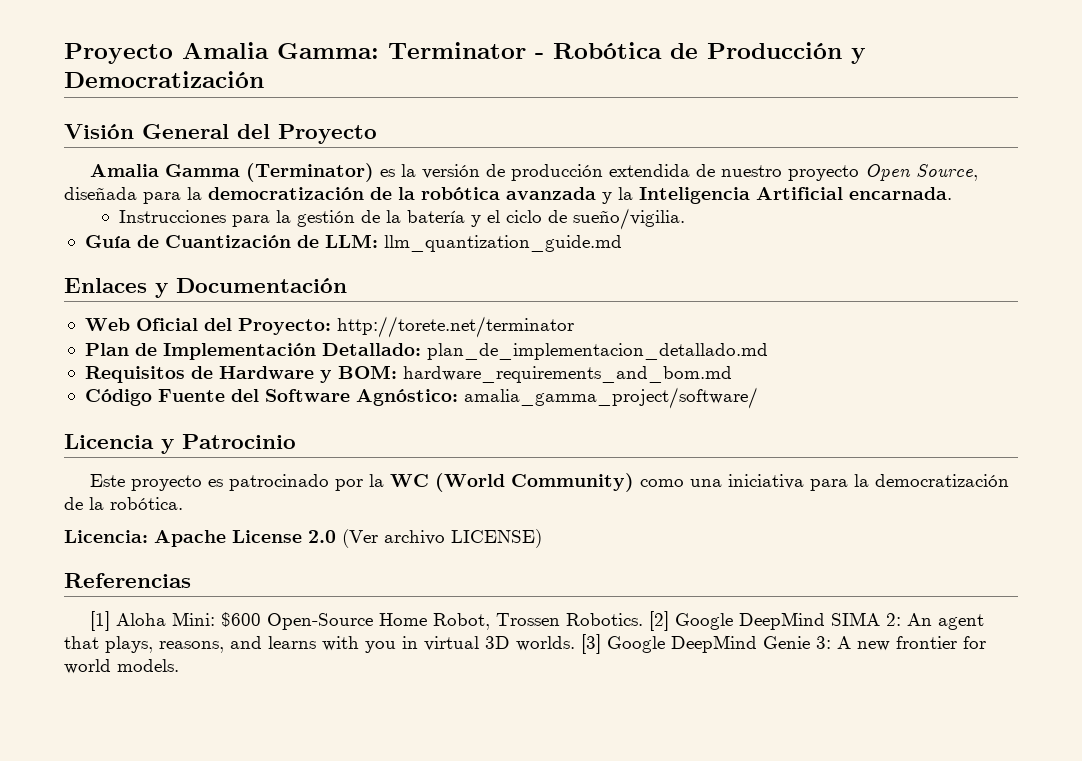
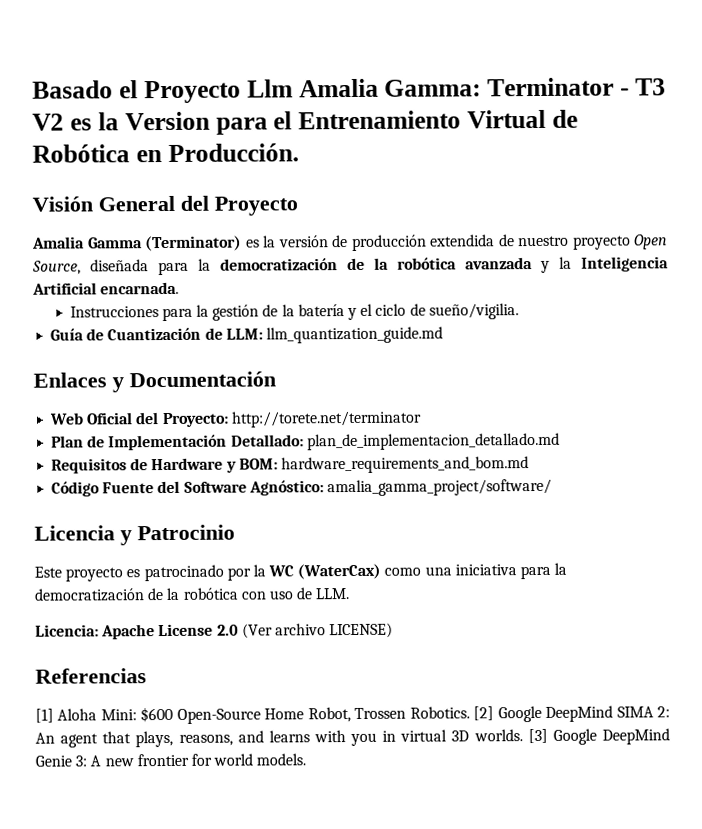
- Proyecto Amalia Gamma: Terminator - Robótica de Producción y Democratización
+ Basado el Proyecto Llm Amalia Gamma: Terminator - T3 V2 es la Version para el Entrenamiento Virtual de Robótica en Producción.
- Este proyecto es patrocinado por la WC (World Community) como una iniciativa para la democratización de la robótica.
+ Este proyecto es patrocinado por la WC (WaterCax) como una iniciativa para la democratización de la robótica con uso de LLM.

